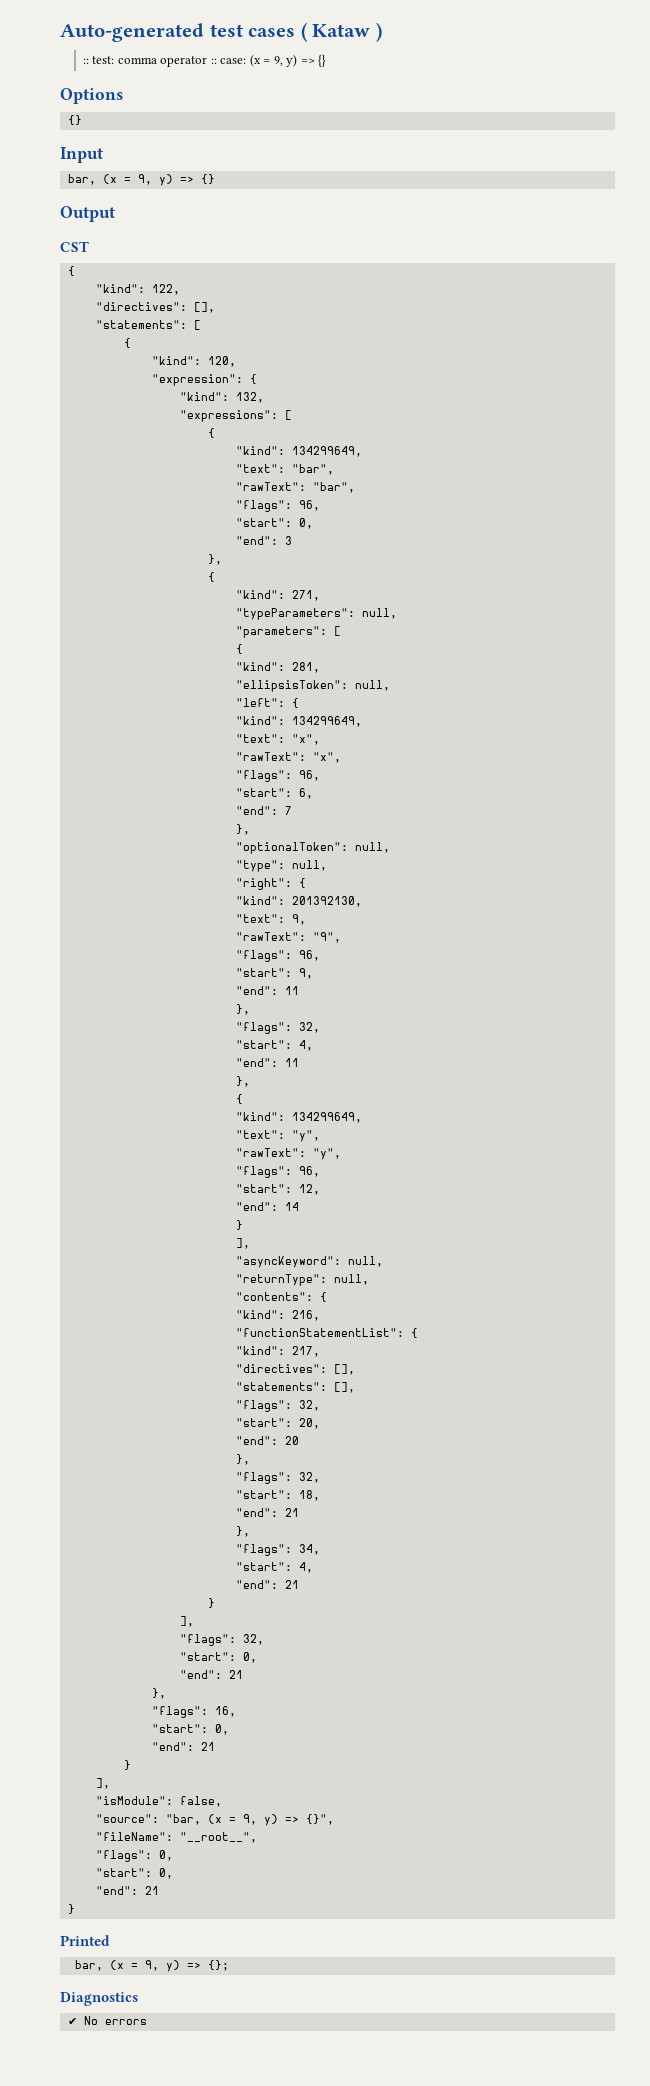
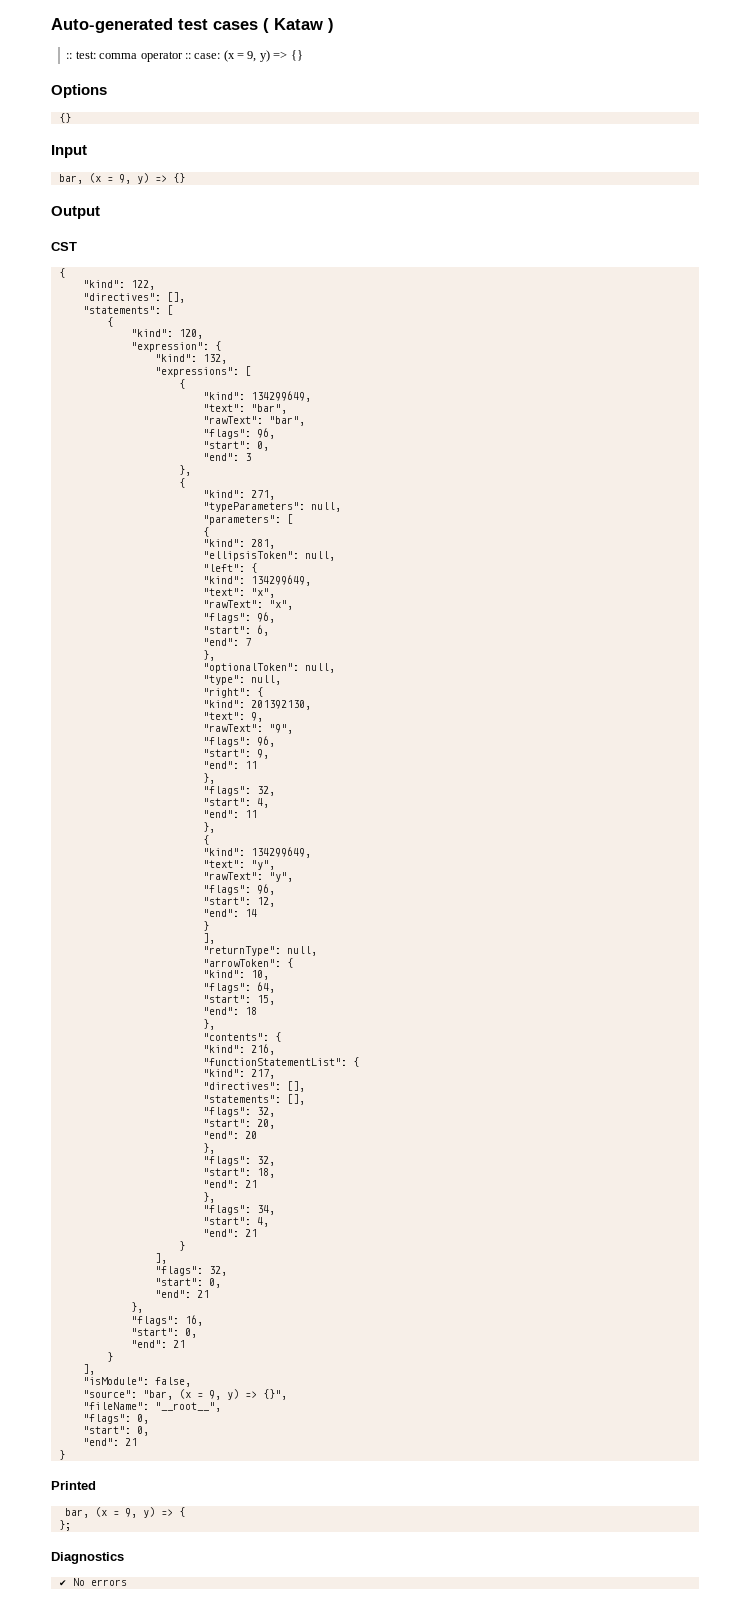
- "asyncKeyword": null,
  "returnType": null,
+ "arrowToken": {
+ "kind": 10,
+ "flags": 64,
+ "start": 15,
+ "end": 18
+ },
- bar, (x = 9, y) => {};
+ bar, (x = 9, y) => {
+ };

